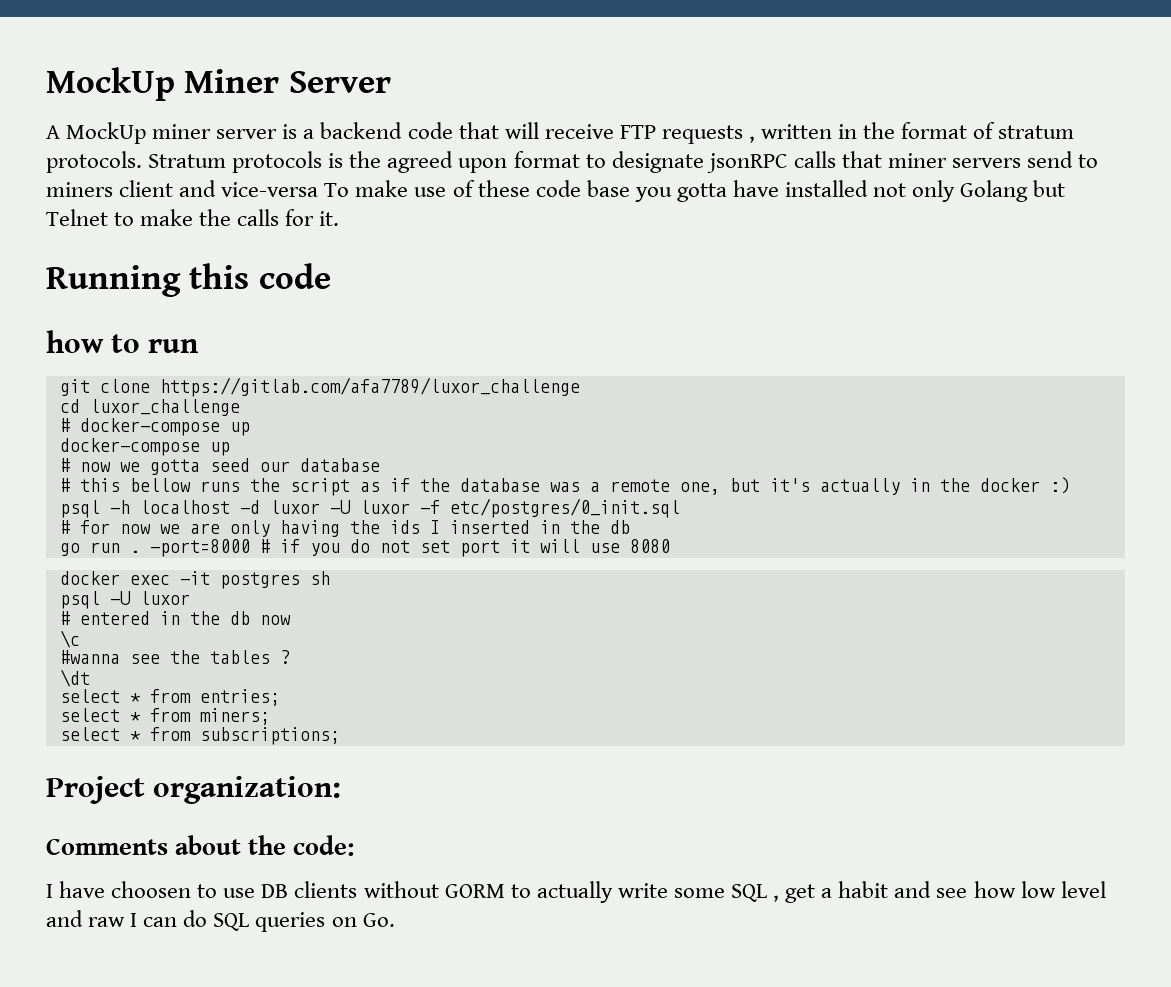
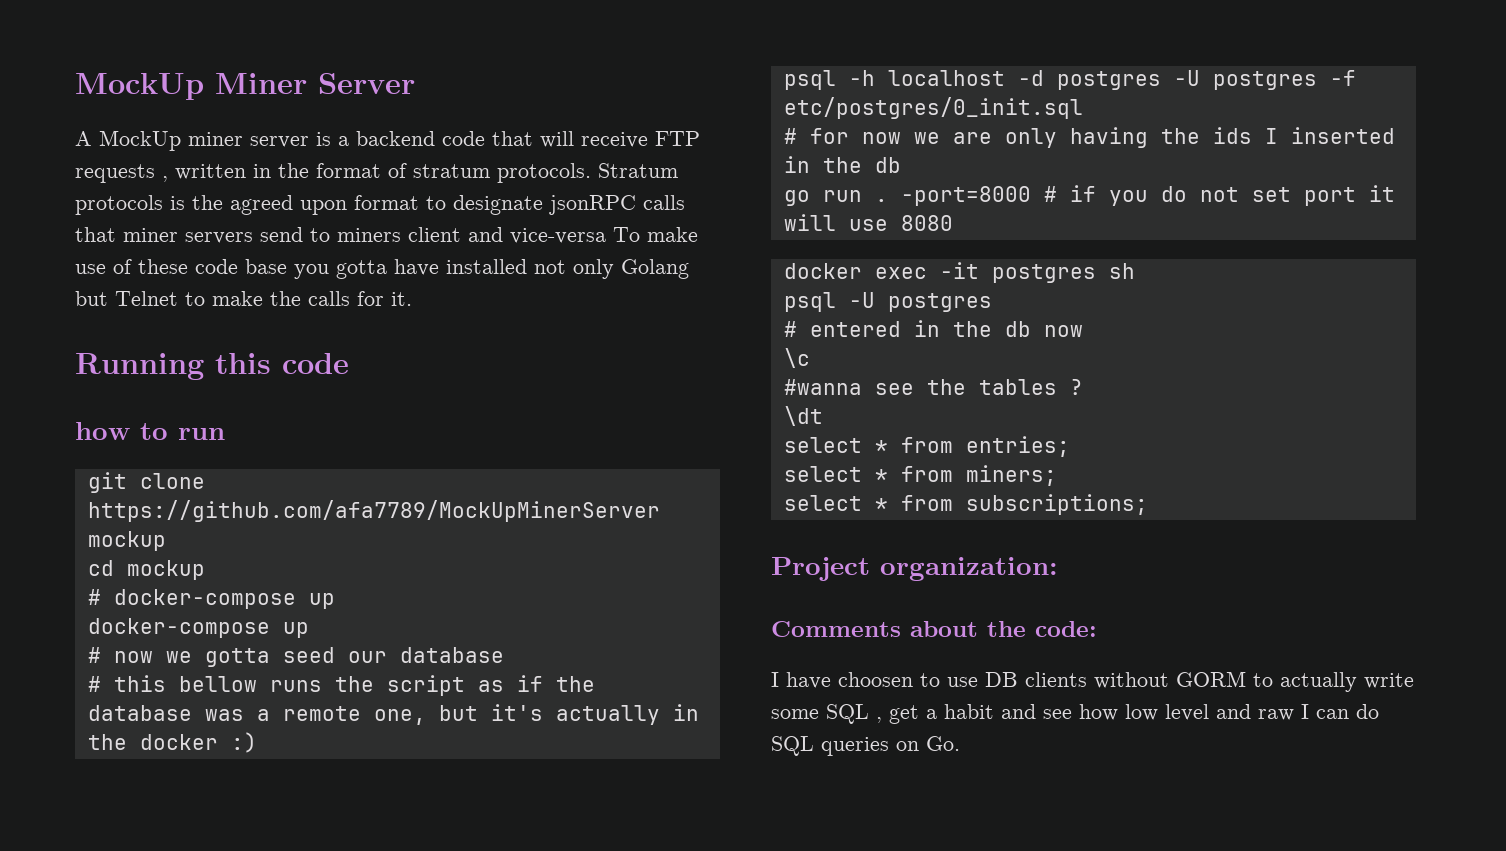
- git clone https://gitlab.com/afa7789/luxor_challenge
+ git clone https://github.com/afa7789/MockUpMinerServer mockup
- cd luxor_challenge
+ cd mockup
- psql -h localhost -d luxor -U luxor -f etc/postgres/0_init.sql
+ psql -h localhost -d postgres -U postgres -f etc/postgres/0_init.sql
- psql -U luxor
+ psql -U postgres

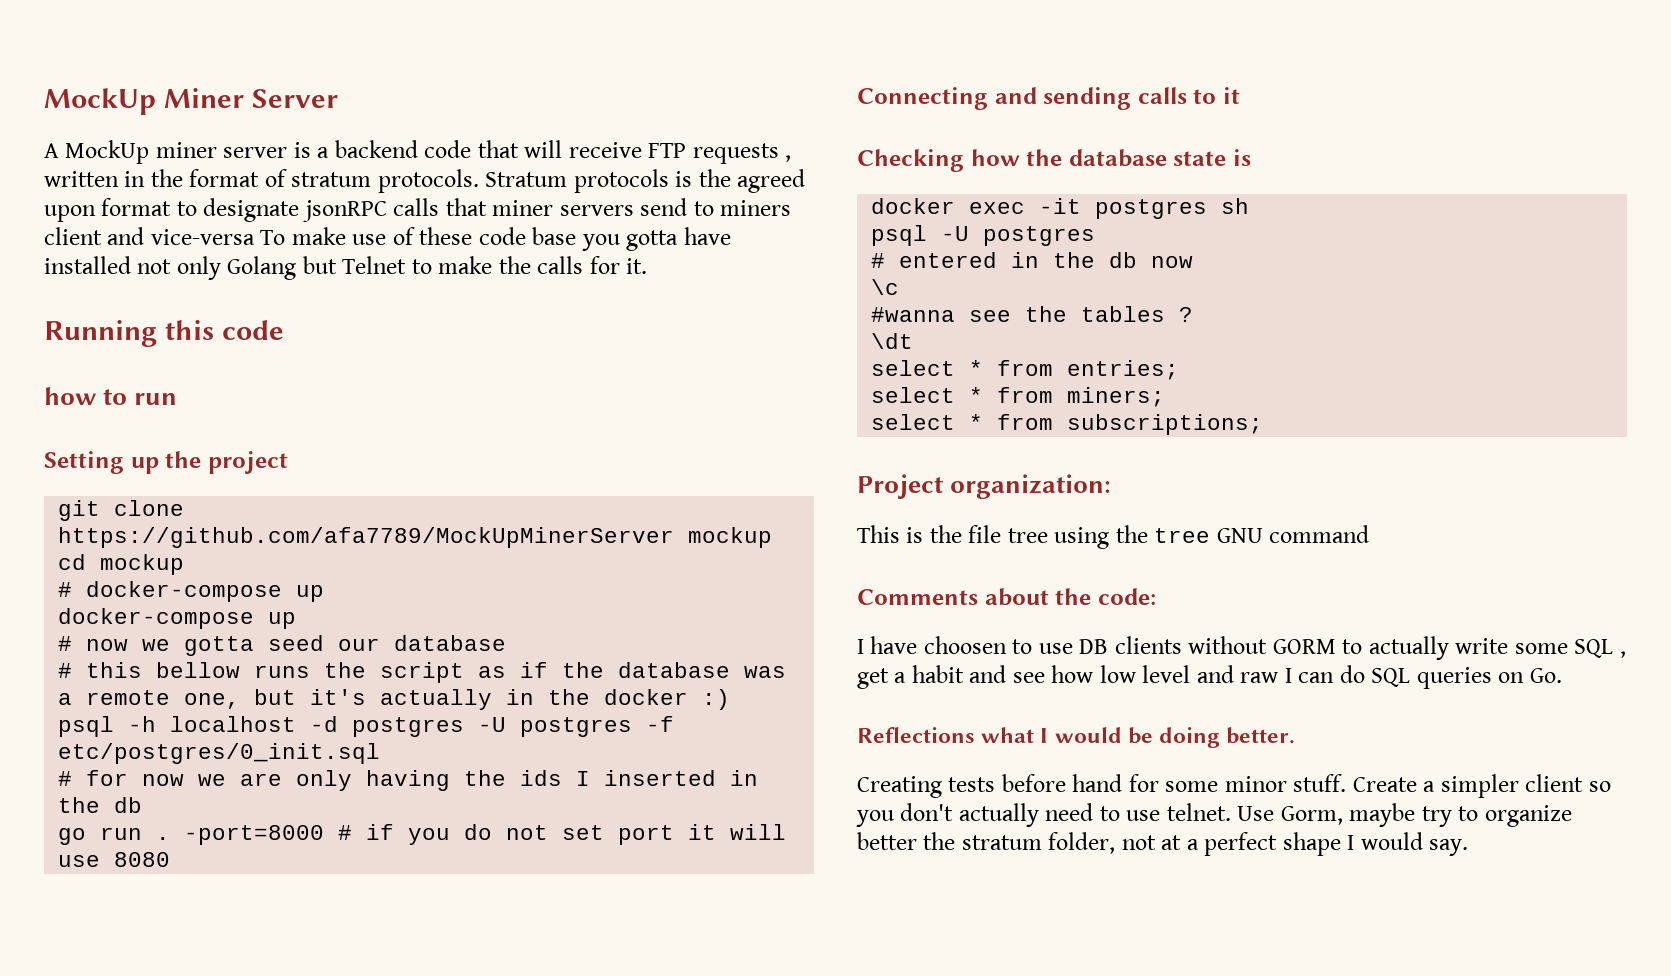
+ Setting up the project
+ Connecting and sending calls to it
+ Checking how the database state is
+ This is the file tree using the tree GNU command
+ Reflections what I would be doing better.
+ Creating tests before hand for some minor stuff. Create a simpler client so you don't actually need to use telnet. Use Gorm, maybe try to organize better the stratum folder, not at a perfect shape I would say.

